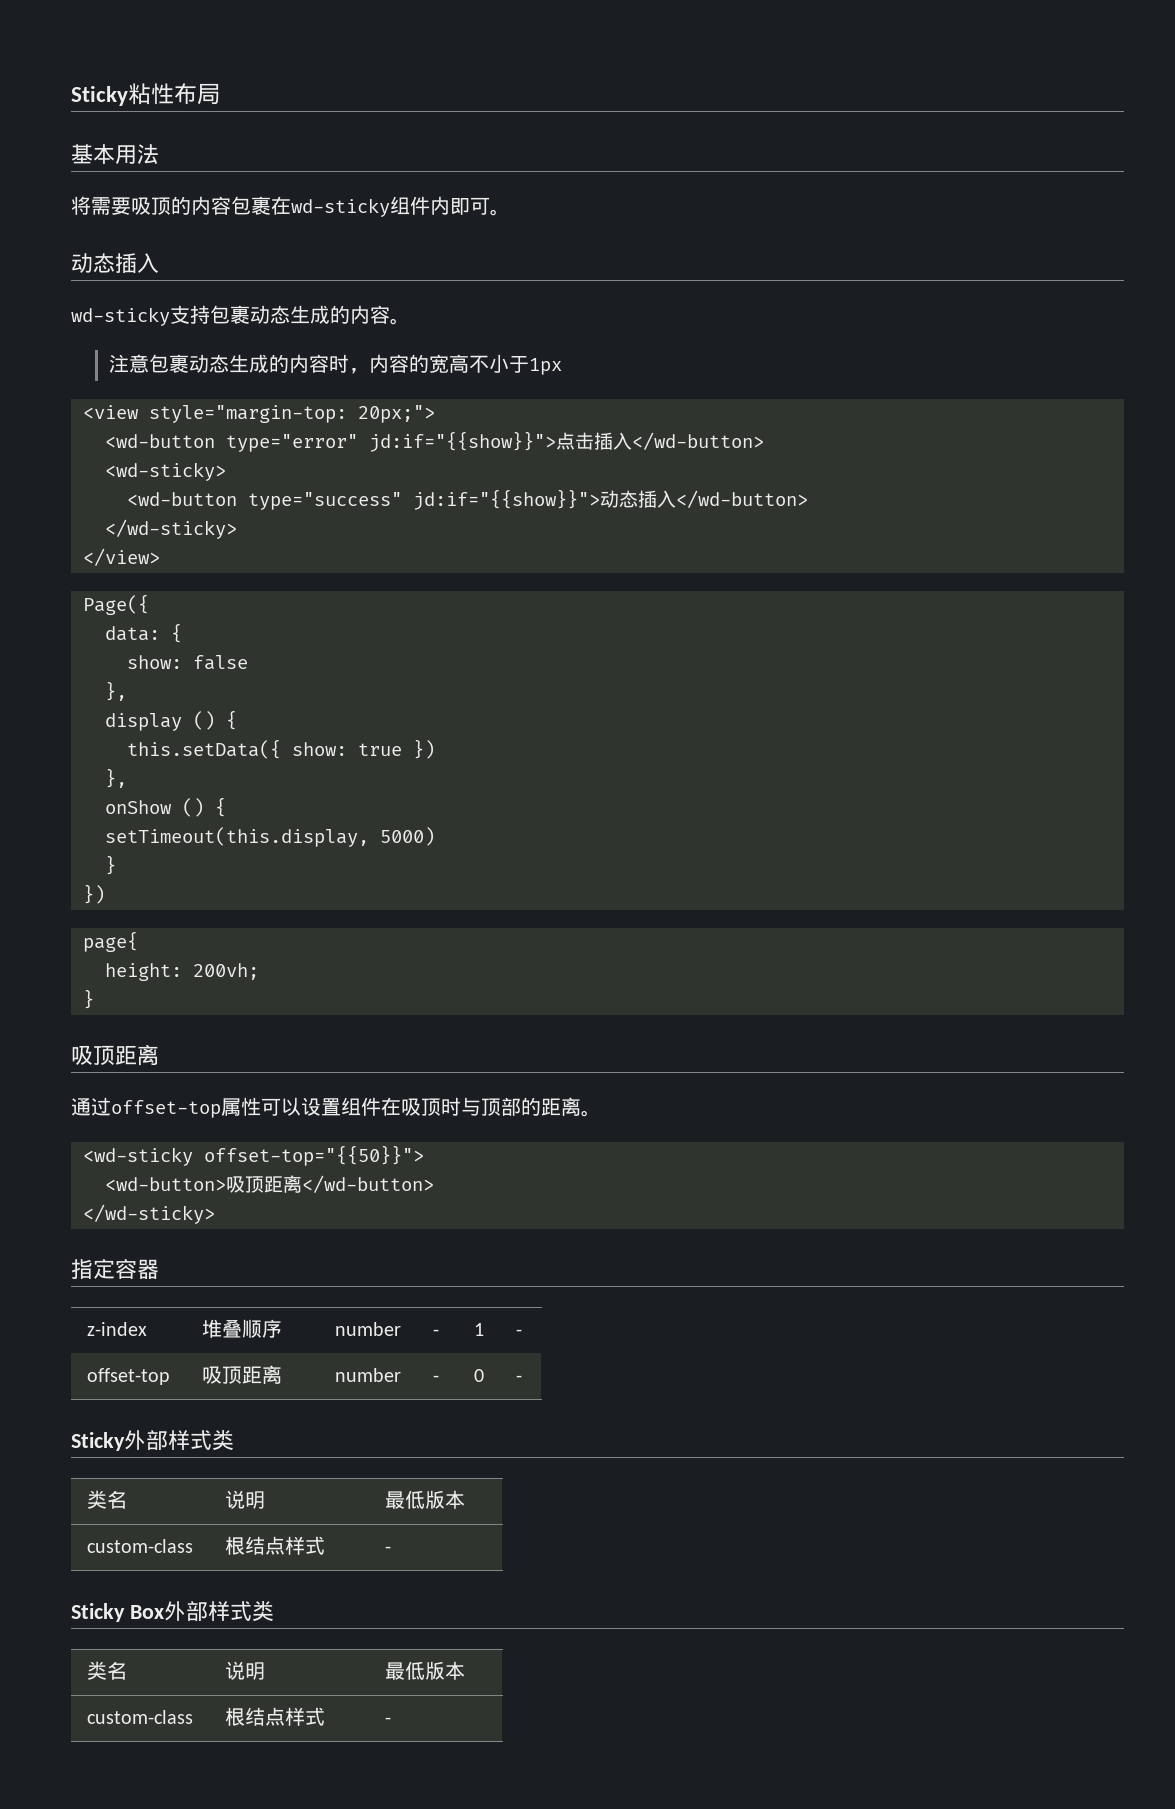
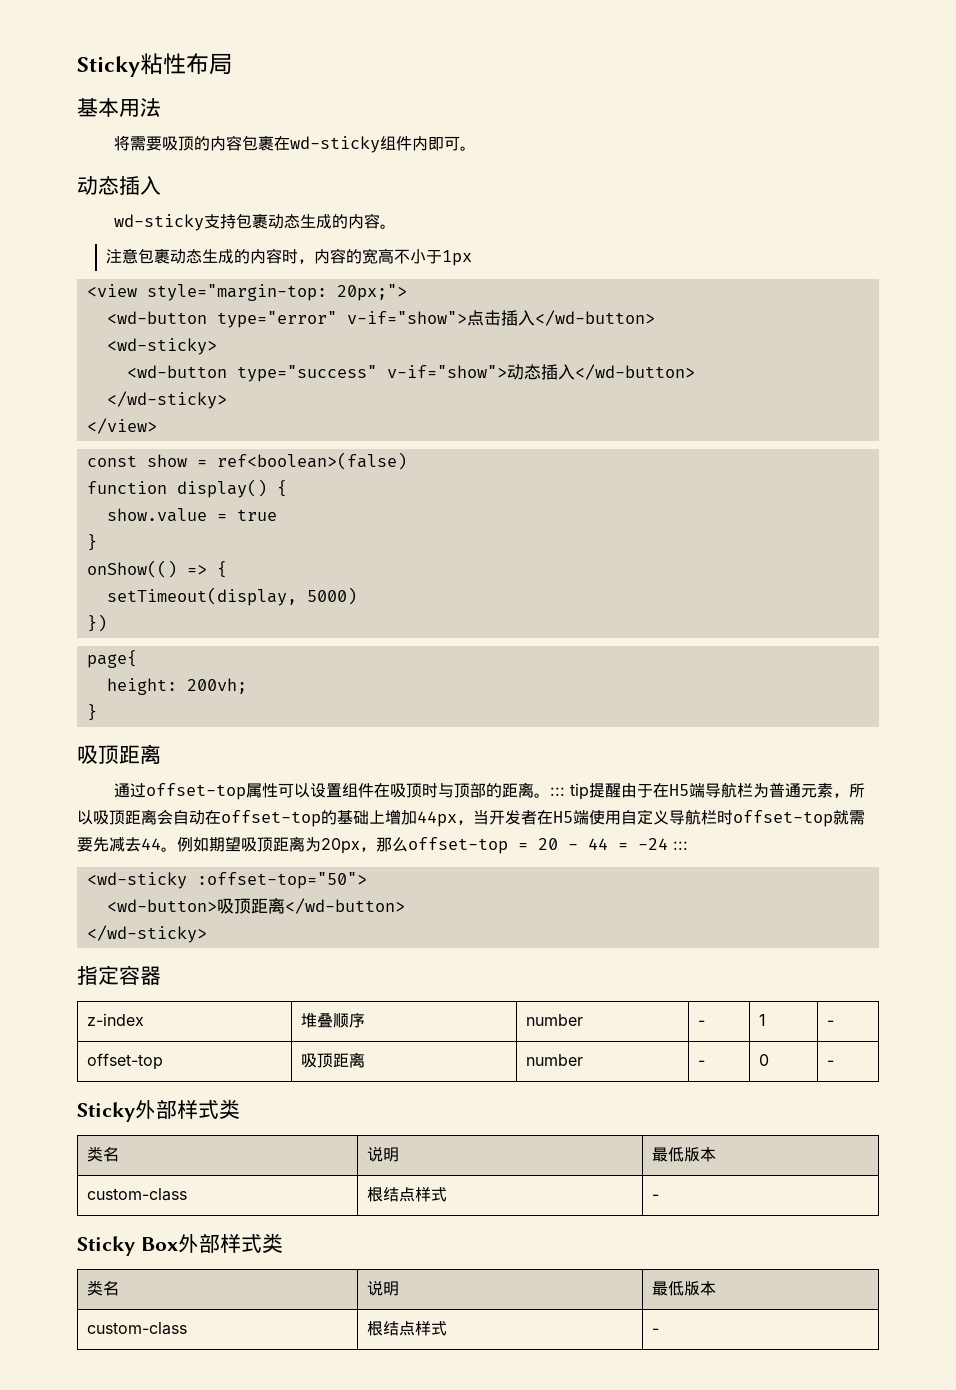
- <wd-button type="error" jd:if="{{show}}">点击插入</wd-button>
+ <wd-button type="error" v-if="show">点击插入</wd-button>
- <wd-button type="success" jd:if="{{show}}">动态插入</wd-button>
+ <wd-button type="success" v-if="show">动态插入</wd-button>
- Page({
- data: {
- show: false
- },
- display () {
- this.setData({ show: true })
- },
- onShow () {
- setTimeout(this.display, 5000)
+ const show = ref<boolean>(false)
+ function display() {
+ show.value = true
  }
+ onShow(() => {
+ setTimeout(display, 5000)
- 通过offset-top属性可以设置组件在吸顶时与顶部的距离。
+ 通过offset-top属性可以设置组件在吸顶时与顶部的距离。::: tip提醒由于在H5端导航栏为普通元素，所以吸顶距离会自动在offset-top的基础上增加44px，当开发者在H5端使用自定义导航栏时offset-top就需要先减去44。例如期望吸顶距离为20px，那么offset-top = 20 - 44 = -24 :::
- <wd-sticky offset-top="{{50}}">
+ <wd-sticky :offset-top="50">

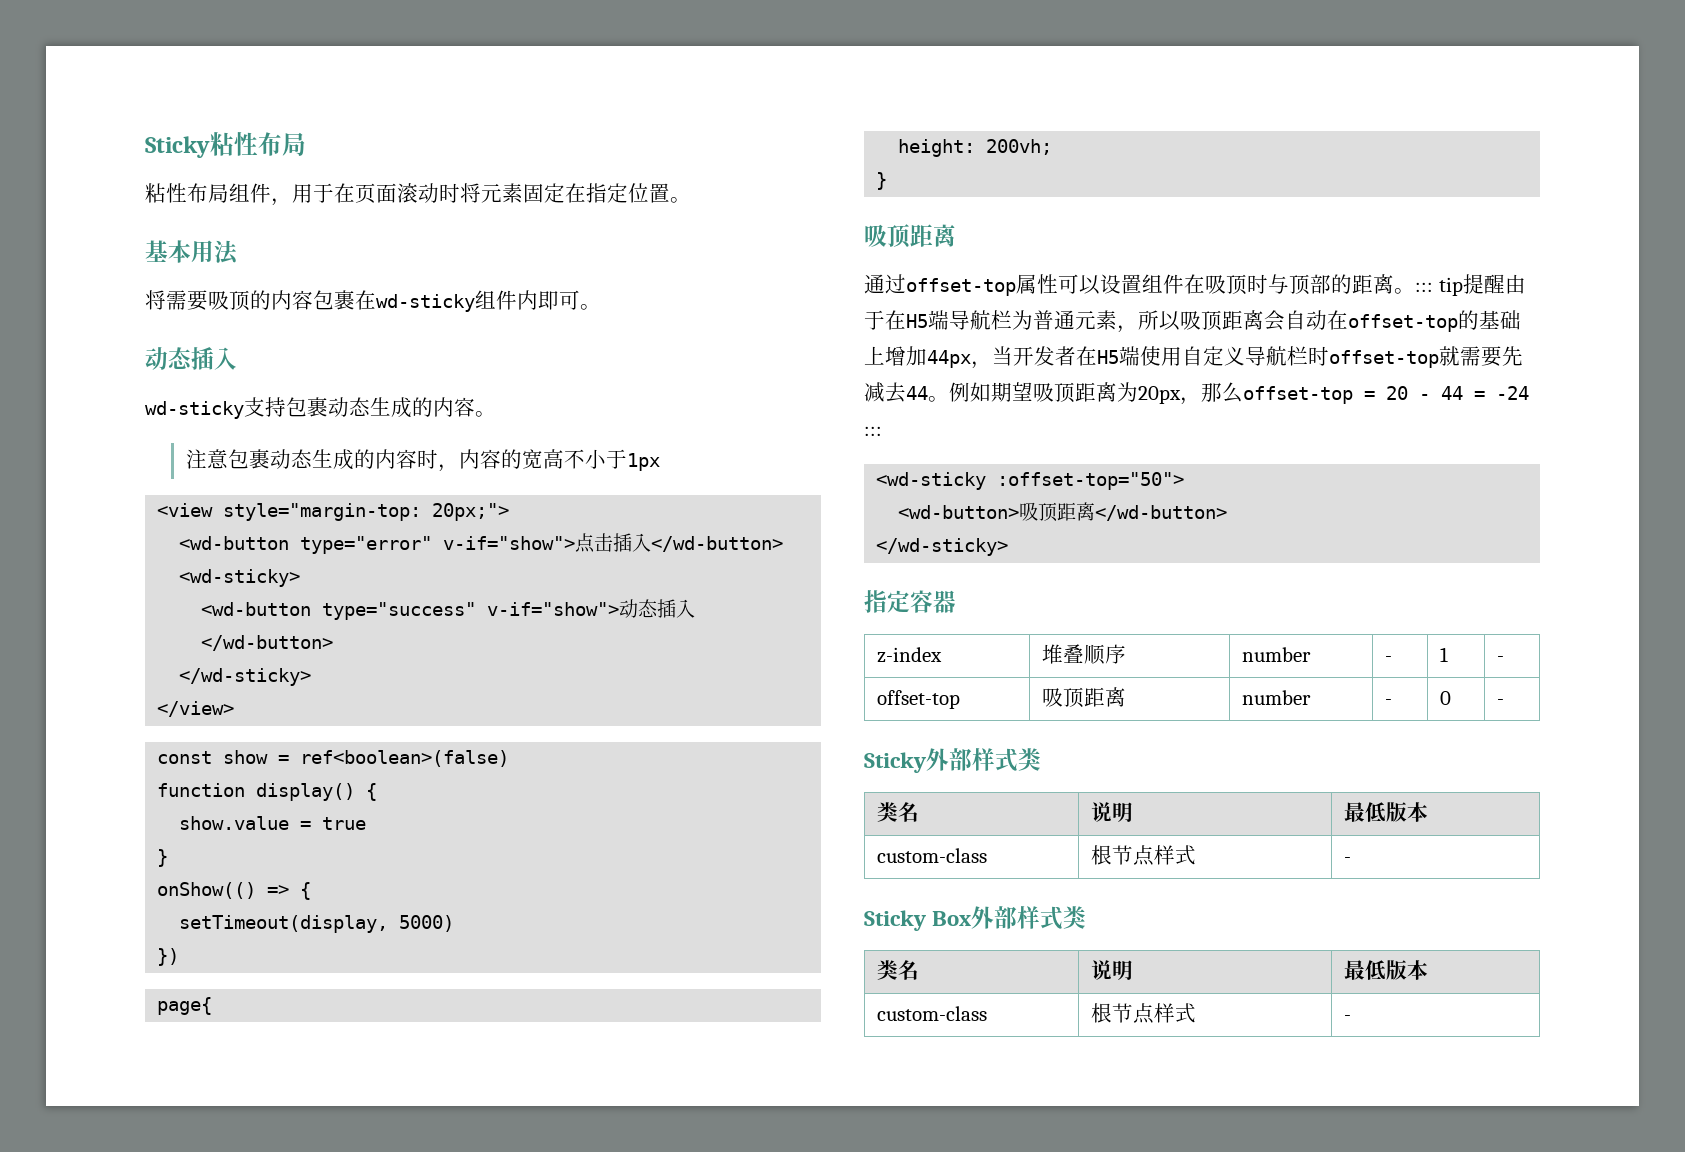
+ 粘性布局组件，用于在页面滚动时将元素固定在指定位置。
  Sticky外部样式类
  类名 | 说明 | 最低版本
- custom-class | 根结点样式 | -
+ custom-class | 根节点样式 | -
  Sticky Box外部样式类
  类名 | 说明 | 最低版本
- custom-class | 根结点样式 | -
+ custom-class | 根节点样式 | -

